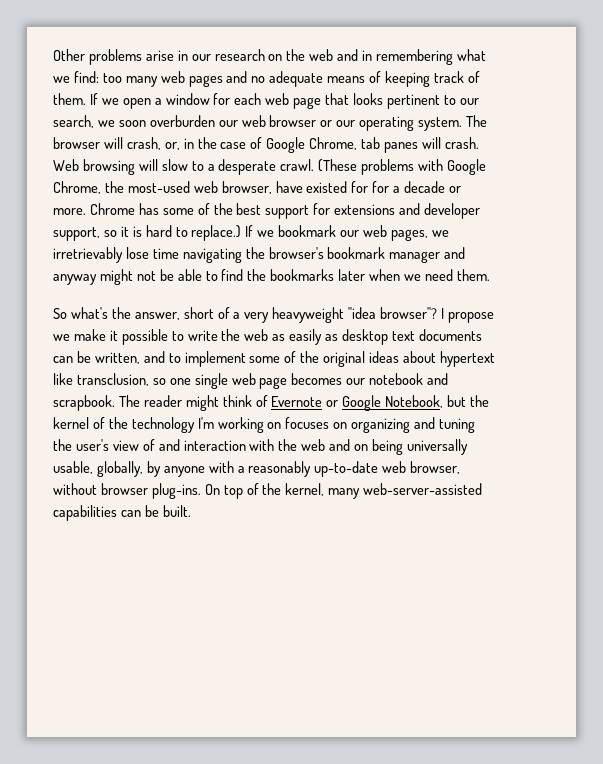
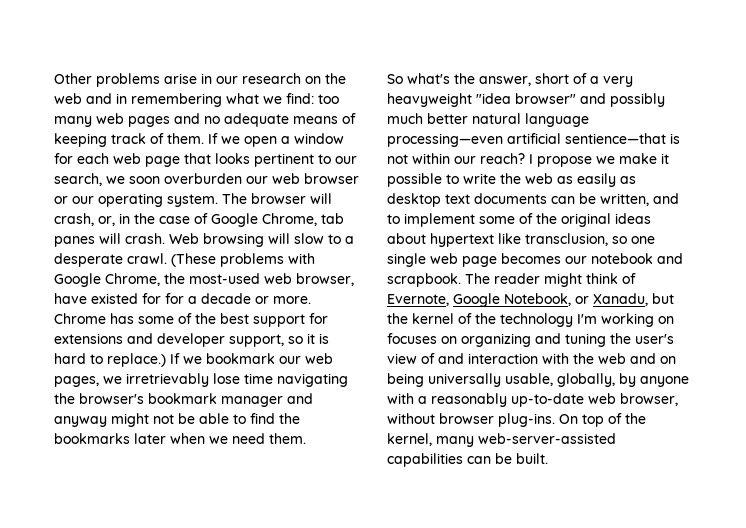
- So what's the answer, short of a very heavyweight "idea browser"?
+ So what's the answer, short of a very heavyweight "idea browser" and possibly much better natural language processing—even artificial sentience—that is not within our reach?
- The reader might think of Evernote or Google Notebook, but the kernel of the technology I'm working on focuses on organizing and tuning the user's view of and interaction with the web and on being universally usable, globally, by anyone with a reasonably up-to-date web browser, without browser plug-ins.
+ The reader might think of Evernote, Google Notebook, or Xanadu, but the kernel of the technology I'm working on focuses on organizing and tuning the user's view of and interaction with the web and on being universally usable, globally, by anyone with a reasonably up-to-date web browser, without browser plug-ins.

